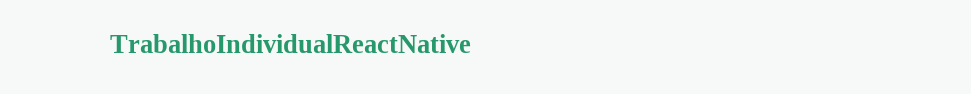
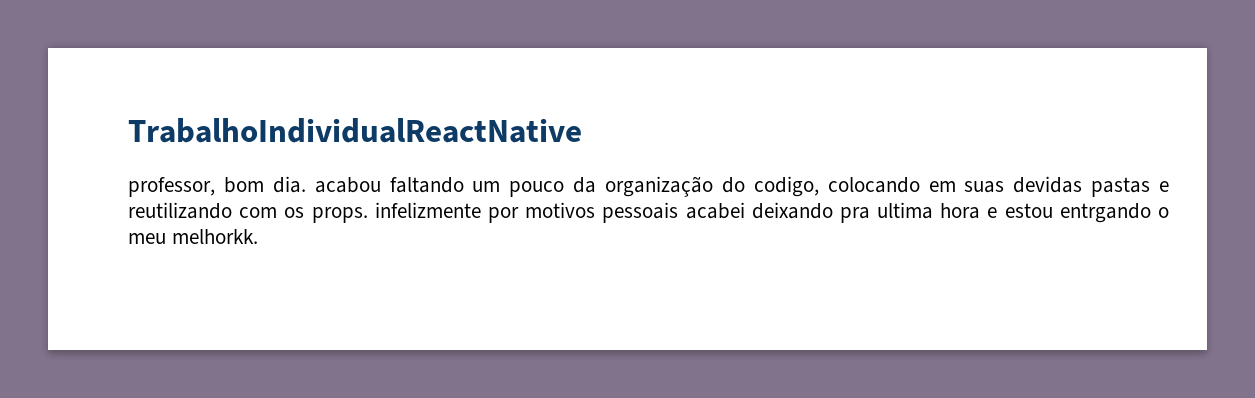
+ professor, bom dia. acabou faltando um pouco da organização do codigo, colocando em suas devidas pastas e reutilizando com os props. infelizmente por motivos pessoais acabei deixando pra ultima hora e estou entrgando o meu melhorkk.

